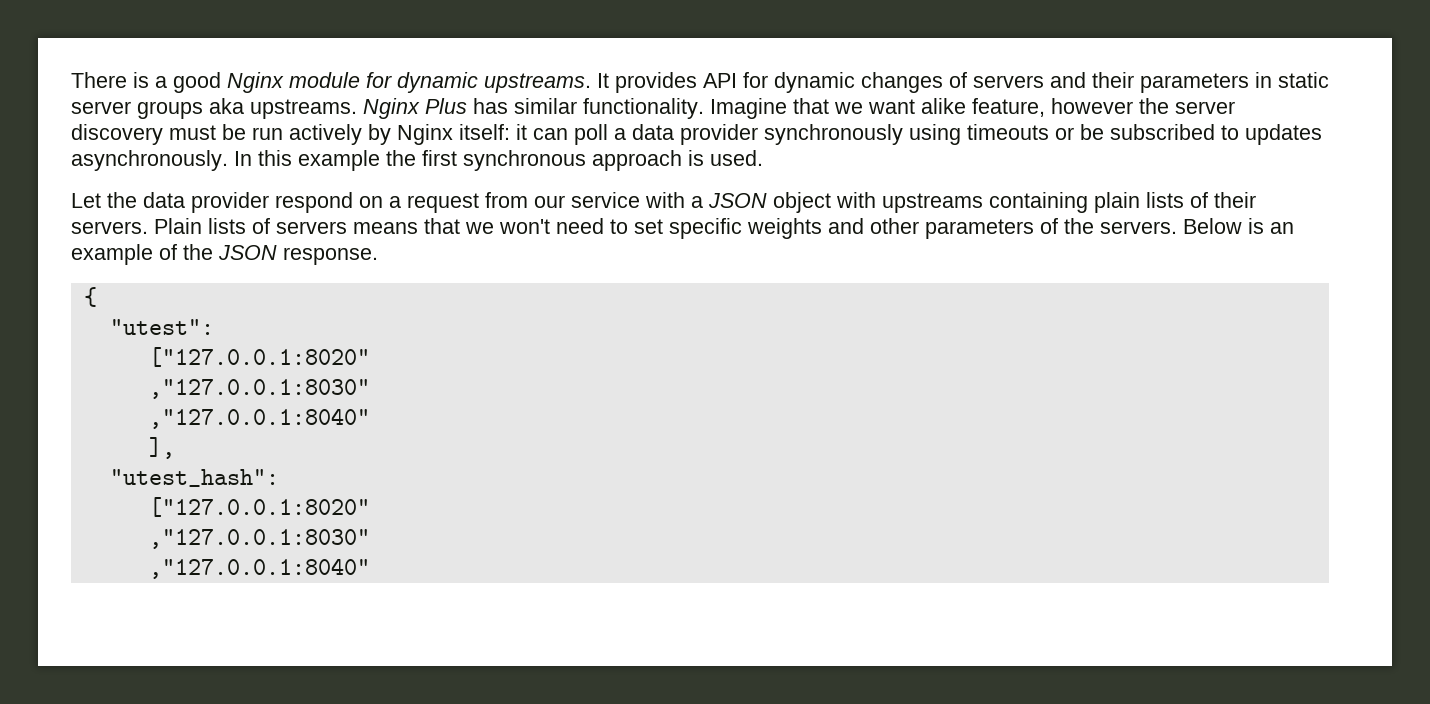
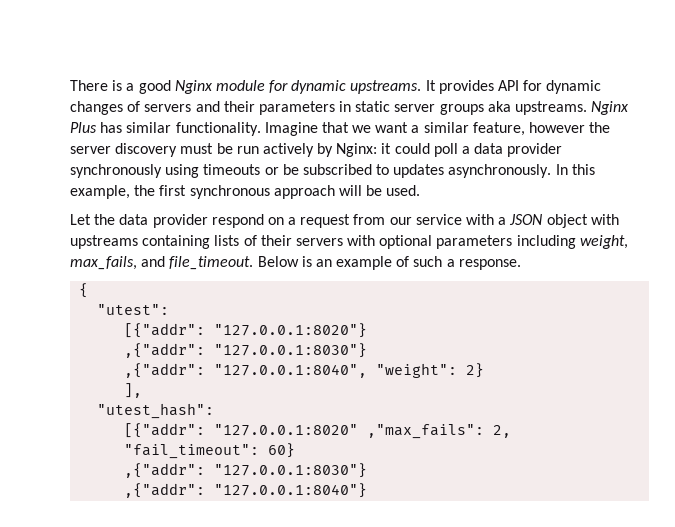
- Imagine that we want alike feature, however the server discovery must be run actively by Nginx itself: it can poll a data provider synchronously using timeouts or be subscribed to updates asynchronously.
+ Imagine that we want a similar feature, however the server discovery must be run actively by Nginx: it could poll a data provider synchronously using timeouts or be subscribed to updates asynchronously.
- In this example the first synchronous approach is used.
+ In this example, the first synchronous approach will be used.
- Let the data provider respond on a request from our service with a JSON object with upstreams containing plain lists of their servers. Plain lists of servers means that we won't need to set specific weights and other parameters of the servers.
+ Let the data provider respond on a request from our service with a JSON object with upstreams containing lists of their servers with optional parameters including weight, max_fails, and file_timeout.
- Below is an example of the JSON response.
+ Below is an example of such a response.
  "utest":
- ["127.0.0.1:8020"
- ,"127.0.0.1:8030"
- ,"127.0.0.1:8040"
+ [{"addr": "127.0.0.1:8020"}
+ ,{"addr": "127.0.0.1:8030"}
+ ,{"addr": "127.0.0.1:8040", "weight": 2}
  ],
  "utest_hash":
- ["127.0.0.1:8020"
- ,"127.0.0.1:8030"
- ,"127.0.0.1:8040"
+ [{"addr": "127.0.0.1:8020" ,"max_fails": 2, "fail_timeout": 60}
+ ,{"addr": "127.0.0.1:8030"}
+ ,{"addr": "127.0.0.1:8040"}

